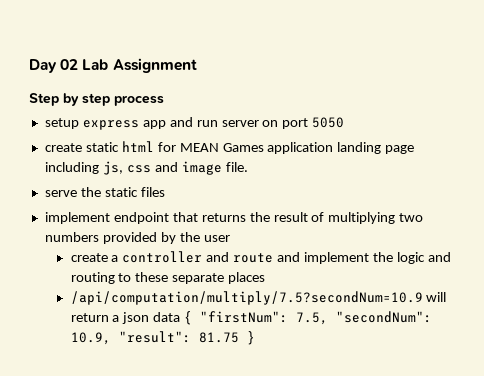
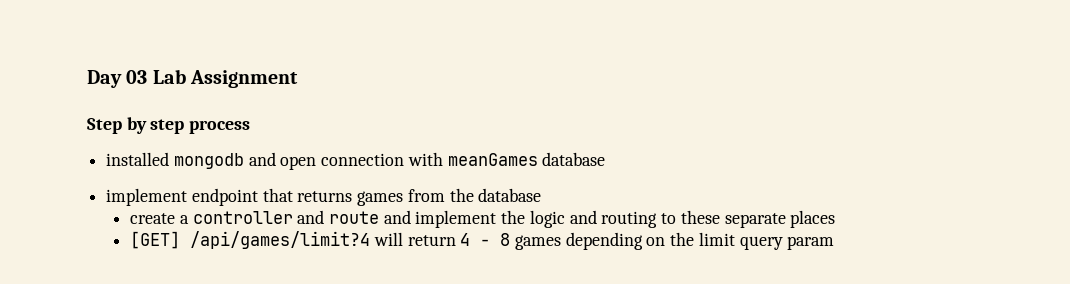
- Day 02 Lab Assignment
+ Day 03 Lab Assignment
- setup express app and run server on port 5050
- create static html for MEAN Games application landing page including js, css and image file.
- serve the static files
- implement endpoint that returns the result of multiplying two numbers provided by the user
+ installed mongodb and open connection with meanGames database
+ implement endpoint that returns games from the database
- /api/computation/multiply/7.5?secondNum=10.9 will return a json data { "firstNum": 7.5, "secondNum": 10.9, "result": 81.75 }
+ [GET] /api/games/limit?4 will return 4 - 8 games depending on the limit query param

